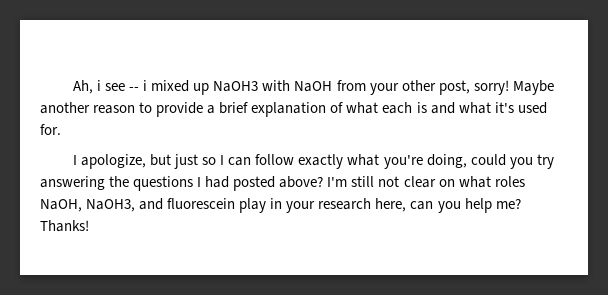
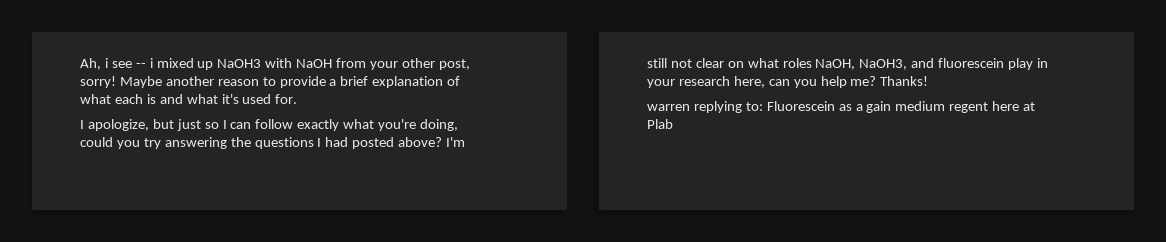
+ warren replying to: Fluorescein as a gain medium regent here at Plab

